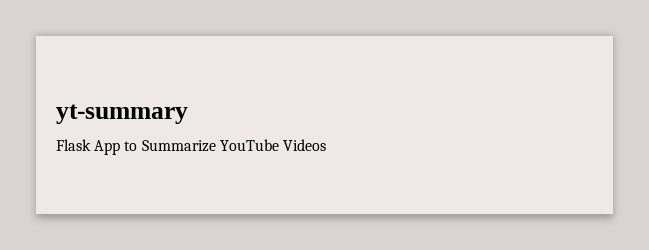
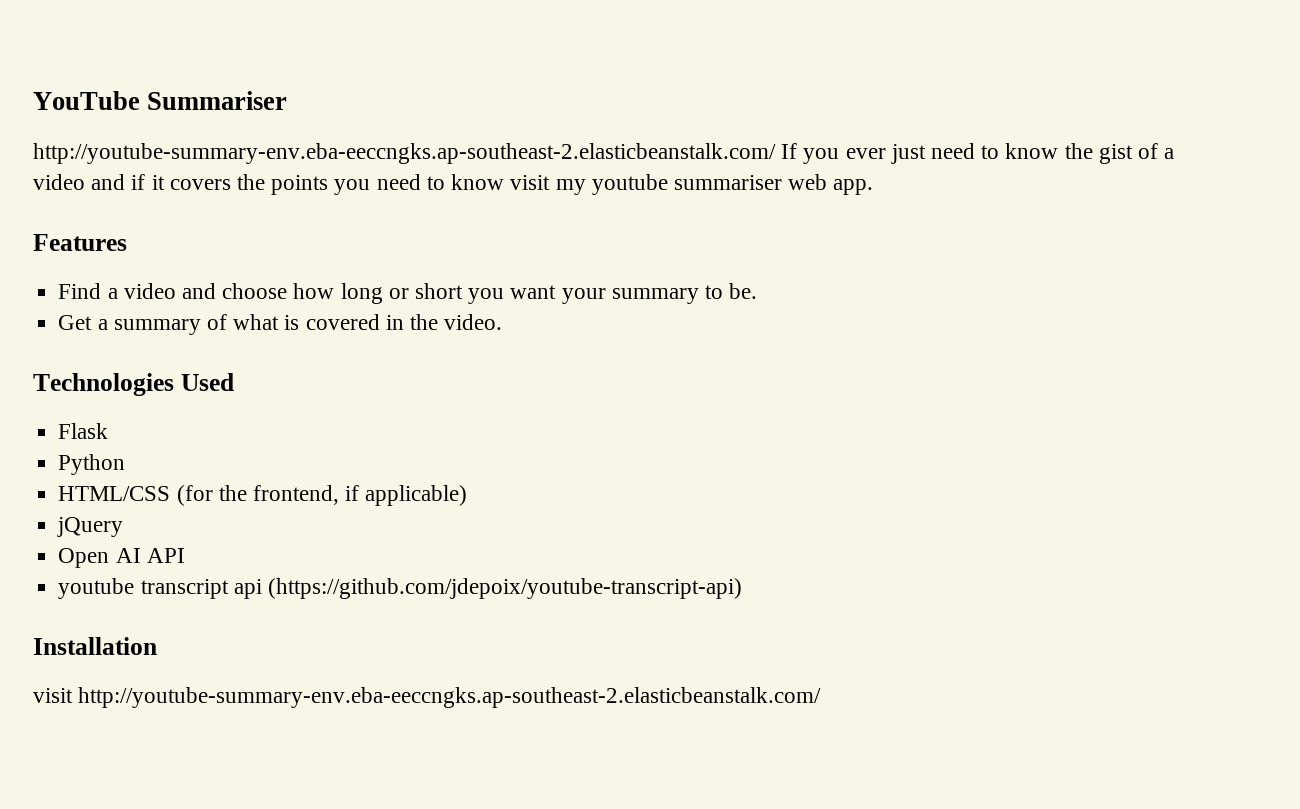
- yt-summary
- Flask App to Summarize YouTube Videos
+ YouTube Summariser
+ http://youtube-summary-env.eba-eeccngks.ap-southeast-2.elasticbeanstalk.com/ If you ever just need to know the gist of a video and if it covers the points you need to know visit my youtube summariser web app.
+ Features
+ Find a video and choose how long or short you want your summary to be.
+ Get a summary of what is covered in the video.
+ Technologies Used
+ Flask
+ Python
+ HTML/CSS (for the frontend, if applicable)
+ jQuery
+ Open AI API
+ youtube transcript api (https://github.com/jdepoix/youtube-transcript-api)
+ Installation
+ visit http://youtube-summary-env.eba-eeccngks.ap-southeast-2.elasticbeanstalk.com/

